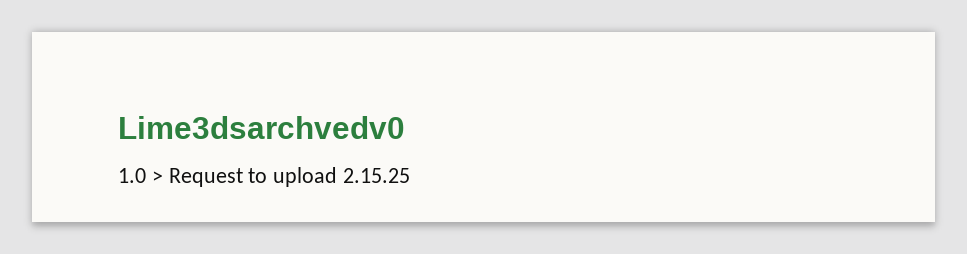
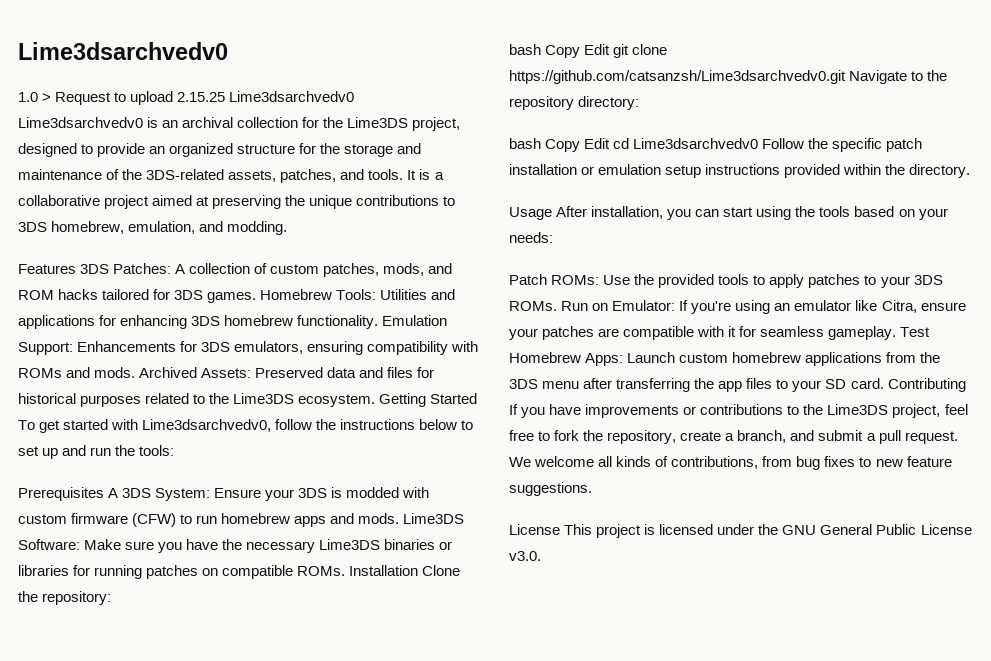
- 1.0 > Request to upload 2.15.25
+ 1.0 > Request to upload 2.15.25 Lime3dsarchvedv0 Lime3dsarchvedv0 is an archival collection for the Lime3DS project, designed to provide an organized structure for the storage and maintenance of the 3DS-related assets, patches, and tools. It is a collaborative project aimed at preserving the unique contributions to 3DS homebrew, emulation, and modding.
+ Features 3DS Patches: A collection of custom patches, mods, and ROM hacks tailored for 3DS games. Homebrew Tools: Utilities and applications for enhancing 3DS homebrew functionality. Emulation Support: Enhancements for 3DS emulators, ensuring compatibility with ROMs and mods. Archived Assets: Preserved data and files for historical purposes related to the Lime3DS ecosystem. Getting Started To get started with Lime3dsarchvedv0, follow the instructions below to set up and run the tools:
+ Prerequisites A 3DS System: Ensure your 3DS is modded with custom firmware (CFW) to run homebrew apps and mods. Lime3DS Software: Make sure you have the necessary Lime3DS binaries or libraries for running patches on compatible ROMs. Installation Clone the repository:
+ bash Copy Edit git clone https://github.com/catsanzsh/Lime3dsarchvedv0.git Navigate to the repository directory:
+ bash Copy Edit cd Lime3dsarchvedv0 Follow the specific patch installation or emulation setup instructions provided within the directory.
+ Usage After installation, you can start using the tools based on your needs:
+ Patch ROMs: Use the provided tools to apply patches to your 3DS ROMs. Run on Emulator: If you're using an emulator like Citra, ensure your patches are compatible with it for seamless gameplay. Test Homebrew Apps: Launch custom homebrew applications from the 3DS menu after transferring the app files to your SD card. Contributing If you have improvements or contributions to the Lime3DS project, feel free to fork the repository, create a branch, and submit a pull request. We welcome all kinds of contributions, from bug fixes to new feature suggestions.
+ License This project is licensed under the GNU General Public License v3.0.

